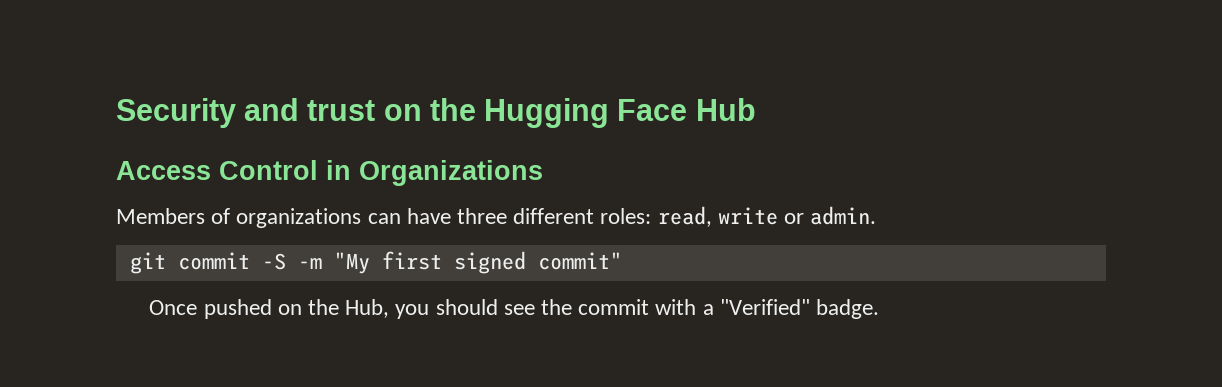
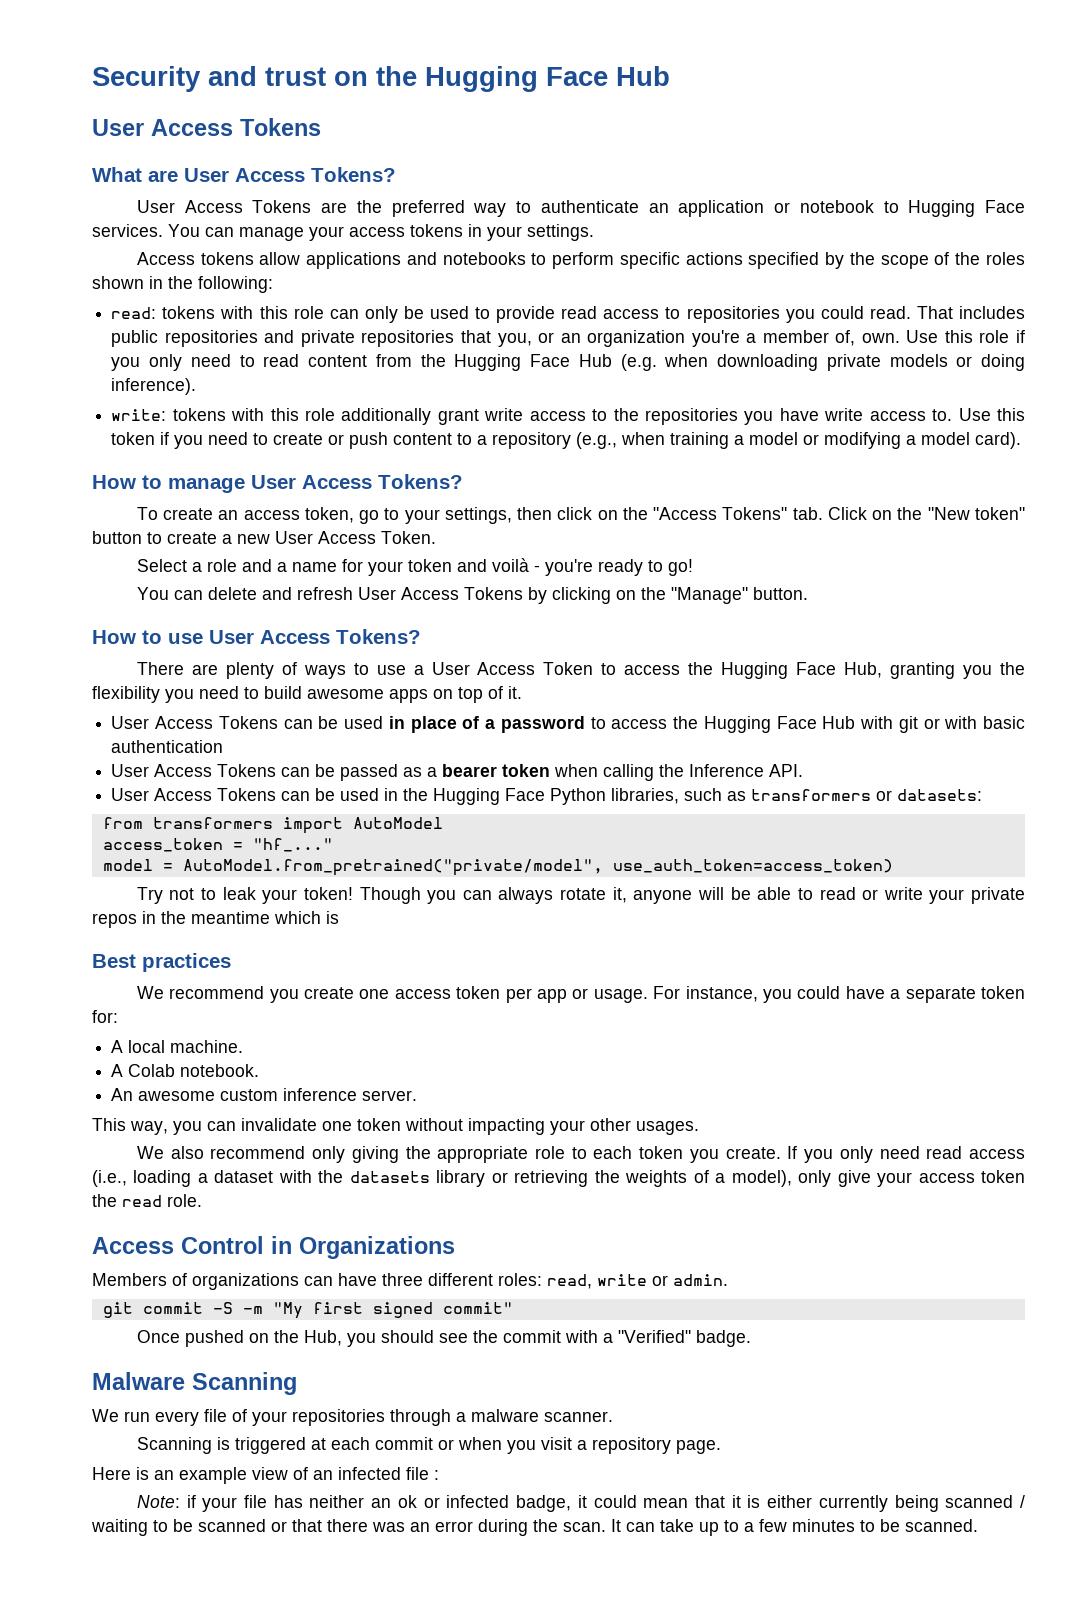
  Security and trust on the Hugging Face Hub
+ User Access Tokens
+ What are User Access Tokens?
+ User Access Tokens are the preferred way to authenticate an application or notebook to Hugging Face services. You can manage your access tokens in your settings.
+ Access tokens allow applications and notebooks to perform specific actions specified by the scope of the roles shown in the following:
+ read: tokens with this role can only be used to provide read access to repositories you could read. That includes public repositories and private repositories that you, or an organization you're a member of, own. Use this role if you only need to read content from the Hugging Face Hub (e.g. when downloading private models or doing inference).
+ write: tokens with this role additionally grant write access to the repositories you have write access to. Use this token if you need to create or push content to a repository (e.g., when training a model or modifying a model card).
+ How to manage User Access Tokens?
+ To create an access token, go to your settings, then click on the "Access Tokens" tab. Click on the "New token" button to create a new User Access Token.
+ Select a role and a name for your token and voilà - you're ready to go!
+ You can delete and refresh User Access Tokens by clicking on the "Manage" button.
+ How to use User Access Tokens?
+ There are plenty of ways to use a User Access Token to access the Hugging Face Hub, granting you the flexibility you need to build awesome apps on top of it.
+ User Access Tokens can be used in place of a password to access the Hugging Face Hub with git or with basic authentication
+ User Access Tokens can be passed as a bearer token when calling the Inference API.
+ User Access Tokens can be used in the Hugging Face Python libraries, such as transformers or datasets:
+ from transformers import AutoModel
+ access_token = "hf_..."
+ model = AutoModel.from_pretrained("private/model", use_auth_token=access_token)
+ Try not to leak your token! Though you can always rotate it, anyone will be able to read or write your private repos in the meantime which is
+ Best practices
+ We recommend you create one access token per app or usage. For instance, you could have a separate token for:
+ A local machine.
+ A Colab notebook.
+ An awesome custom inference server.
+ This way, you can invalidate one token without impacting your other usages.
+ We also recommend only giving the appropriate role to each token you create. If you only need read access (i.e., loading a dataset with the datasets library or retrieving the weights of a model), only give your access token the read role.
+ Malware Scanning
+ We run every file of your repositories through a malware scanner.
+ Scanning is triggered at each commit or when you visit a repository page.
+ Here is an example view of an infected file :
+ Note: if your file has neither an ok or infected badge, it could mean that it is either currently being scanned / waiting to be scanned or that there was an error during the scan. It can take up to a few minutes to be scanned.

